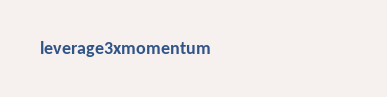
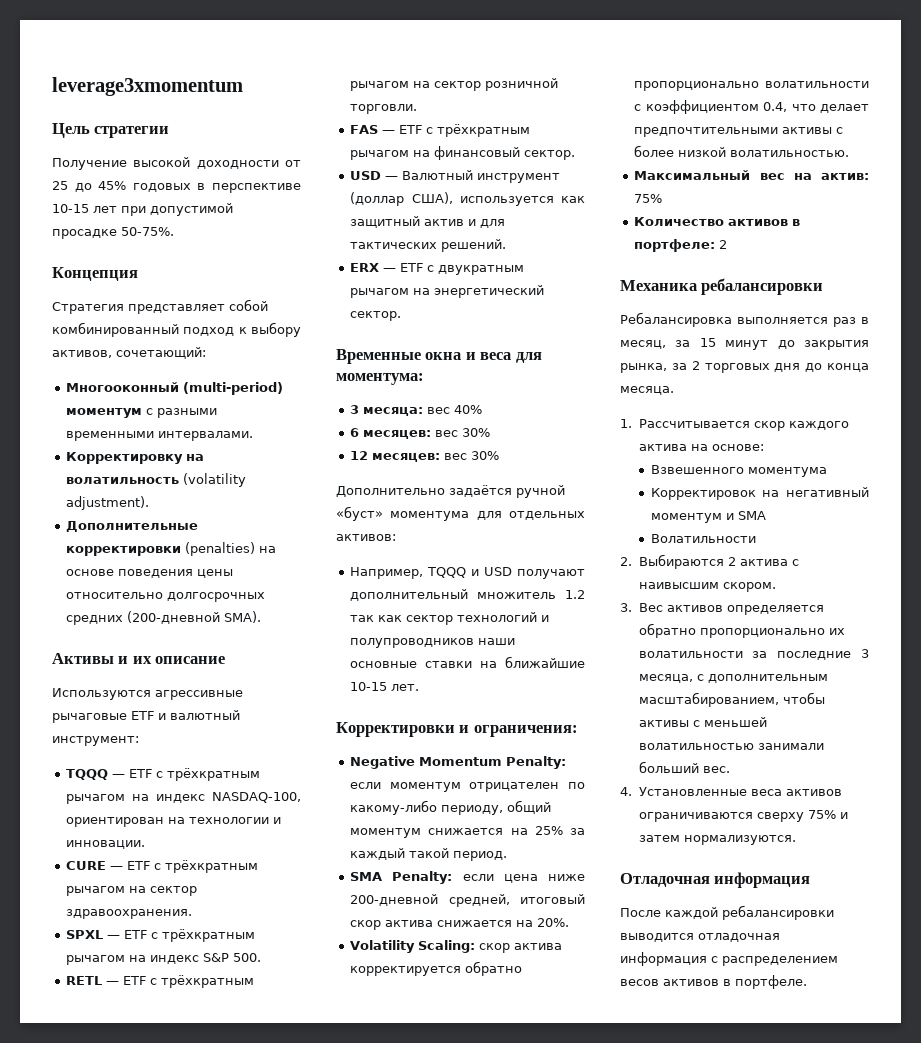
+ Цель стратегии
+ Получение высокой доходности от 25 до 45% годовых в перспективе 10-15 лет при допустимой просадке 50-75%.
+ Концепция
+ Стратегия представляет собой комбинированный подход к выбору активов, сочетающий:
+ Многооконный (multi-period) моментум с разными временными интервалами.
+ Корректировку на волатильность (volatility adjustment).
+ Дополнительные корректировки (penalties) на основе поведения цены относительно долгосрочных средних (200-дневной SMA).
+ Активы и их описание
+ Используются агрессивные рычаговые ETF и валютный инструмент:
+ TQQQ — ETF с трёхкратным рычагом на индекс NASDAQ-100, ориентирован на технологии и инновации.
+ CURE — ETF с трёхкратным рычагом на сектор здравоохранения.
+ SPXL — ETF с трёхкратным рычагом на индекс S&P 500.
+ RETL — ETF с трёхкратным рычагом на сектор розничной торговли.
+ FAS — ETF с трёхкратным рычагом на финансовый сектор.
+ USD — Валютный инструмент (доллар США), используется как защитный актив и для тактических решений.
+ ERX — ETF с двукратным рычагом на энергетический сектор.
+ Временные окна и веса для моментума:
+ 3 месяца: вес 40%
+ 6 месяцев: вес 30%
+ 12 месяцев: вес 30%
+ Дополнительно задаётся ручной «буст» моментума для отдельных активов:
+ Например, TQQQ и USD получают дополнительный множитель 1.2 так как сектор технологий и полупроводников наши основные ставки на ближайшие 10-15 лет.
+ Корректировки и ограничения:
+ Negative Momentum Penalty: если моментум отрицателен по какому-либо периоду, общий моментум снижается на 25% за каждый такой период.
+ SMA Penalty: если цена ниже 200-дневной средней, итоговый скор актива снижается на 20%.
+ Volatility Scaling: скор актива корректируется обратно пропорционально волатильности с коэффициентом 0.4, что делает предпочтительными активы с более низкой волатильностью.
+ Максимальный вес на актив: 75%
+ Количество активов в портфеле: 2
+ Механика ребалансировки
+ Ребалансировка выполняется раз в месяц, за 15 минут до закрытия рынка, за 2 торговых дня до конца месяца.
+ 1. Рассчитывается скор каждого актива на основе:
+ Взвешенного моментума
+ Корректировок на негативный моментум и SMA
+ Волатильности
+ 2. Выбираются 2 актива с наивысшим скором.
+ 3. Вес активов определяется обратно пропорционально их волатильности за последние 3 месяца, с дополнительным масштабированием, чтобы активы с меньшей волатильностью занимали больший вес.
+ 4. Установленные веса активов ограничиваются сверху 75% и затем нормализуются.
+ Отладочная информация
+ После каждой ребалансировки выводится отладочная информация с распределением весов активов в портфеле.

